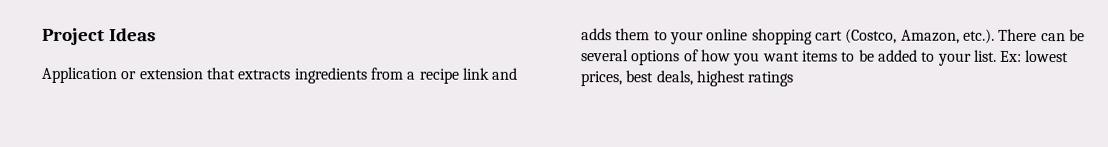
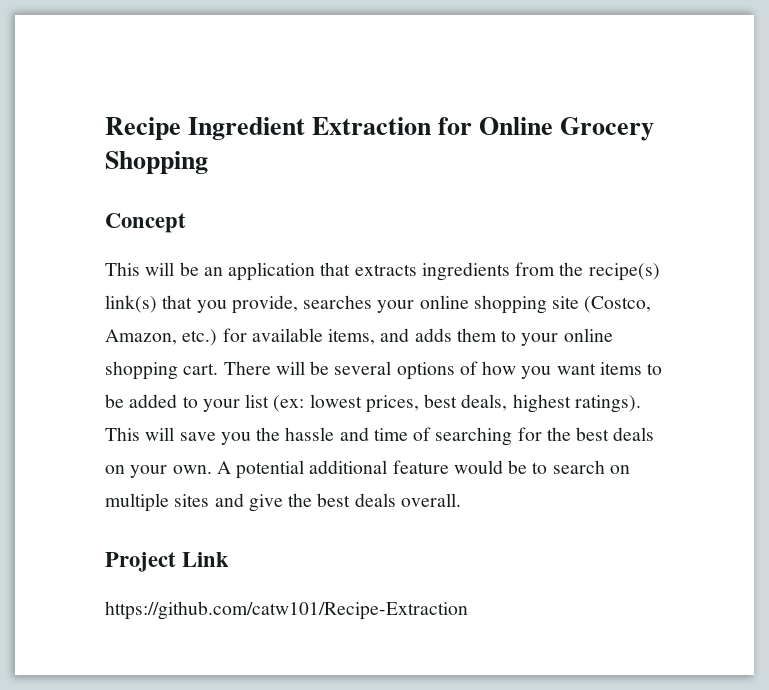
- Project Ideas
- Application or extension that extracts ingredients from a recipe link and adds them to your online shopping cart (Costco, Amazon, etc.). There can be several options of how you want items to be added to your list. Ex: lowest prices, best deals, highest ratings
+ Recipe Ingredient Extraction for Online Grocery Shopping
+ Concept
+ This will be an application that extracts ingredients from the recipe(s) link(s) that you provide, searches your online shopping site (Costco, Amazon, etc.) for available items, and adds them to your online shopping cart. There will be several options of how you want items to be added to your list (ex: lowest prices, best deals, highest ratings). This will save you the hassle and time of searching for the best deals on your own. A potential additional feature would be to search on multiple sites and give the best deals overall.
+ Project Link
+ https://github.com/catw101/Recipe-Extraction

